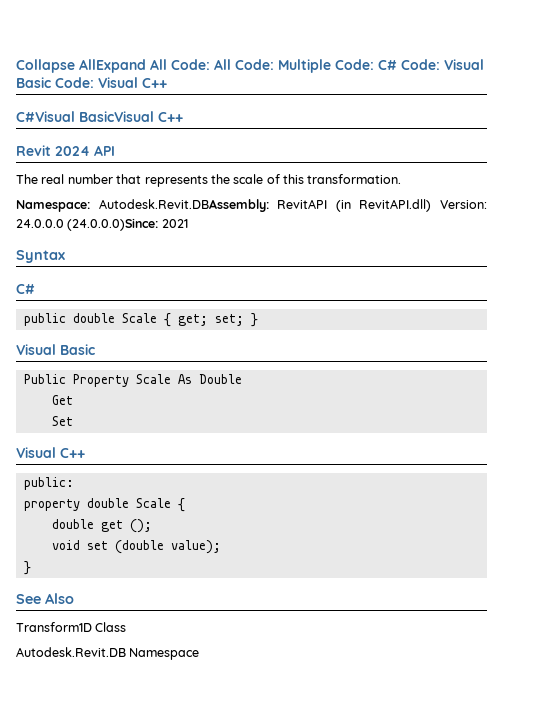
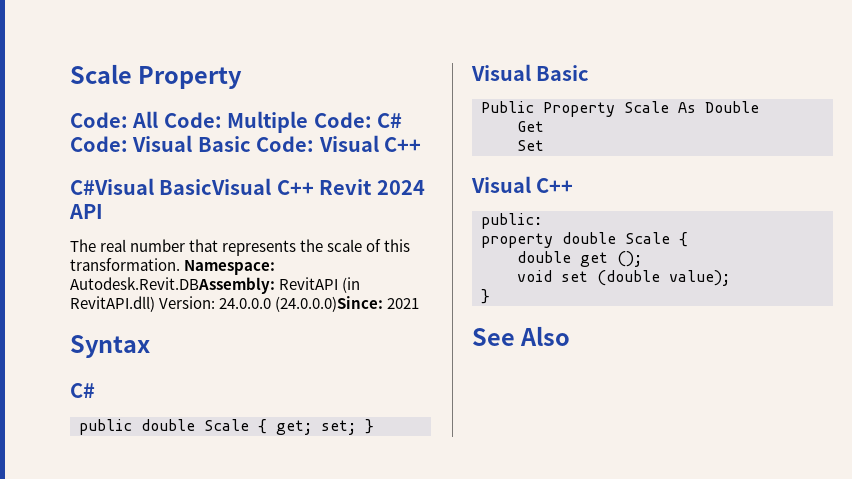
- Collapse AllExpand All Code: All Code: Multiple Code: C# Code: Visual Basic Code: Visual C++
+ Scale Property
+ Code: All Code: Multiple Code: C# Code: Visual Basic Code: Visual C++
- C#Visual BasicVisual C++
- Revit 2024 API
+ C#Visual BasicVisual C++ Revit 2024 API
- The real number that represents the scale of this transformation.
- Namespace: Autodesk.Revit.DBAssembly: RevitAPI (in RevitAPI.dll) Version: 24.0.0.0 (24.0.0.0)Since: 2021
+ The real number that represents the scale of this transformation. Namespace: Autodesk.Revit.DBAssembly: RevitAPI (in RevitAPI.dll) Version: 24.0.0.0 (24.0.0.0)Since: 2021
- Transform1D Class
- Autodesk.Revit.DB Namespace

